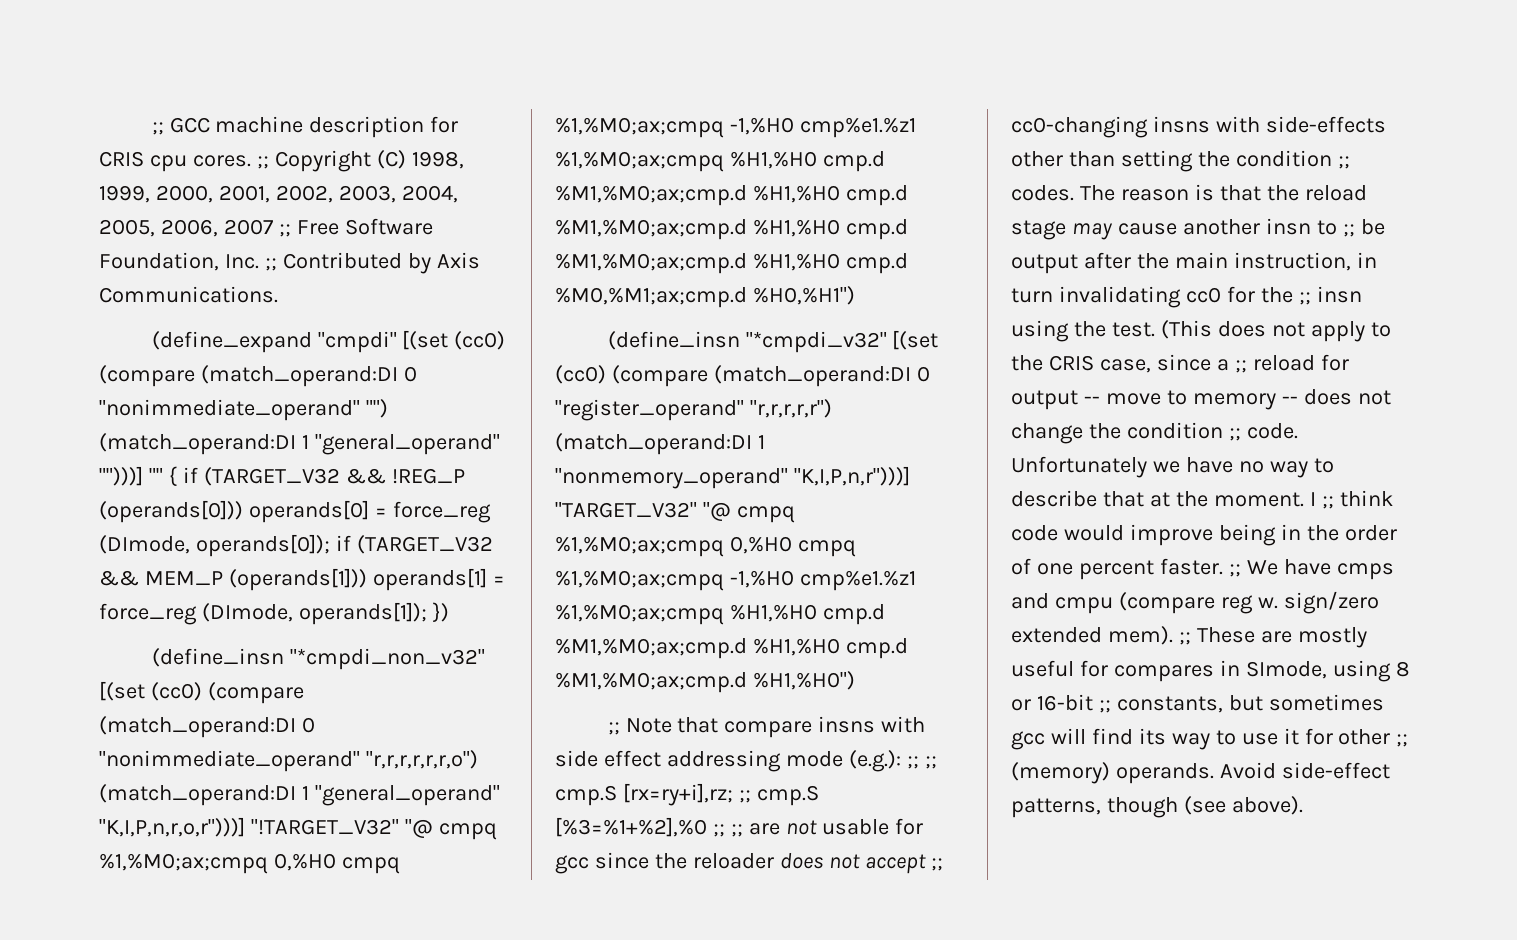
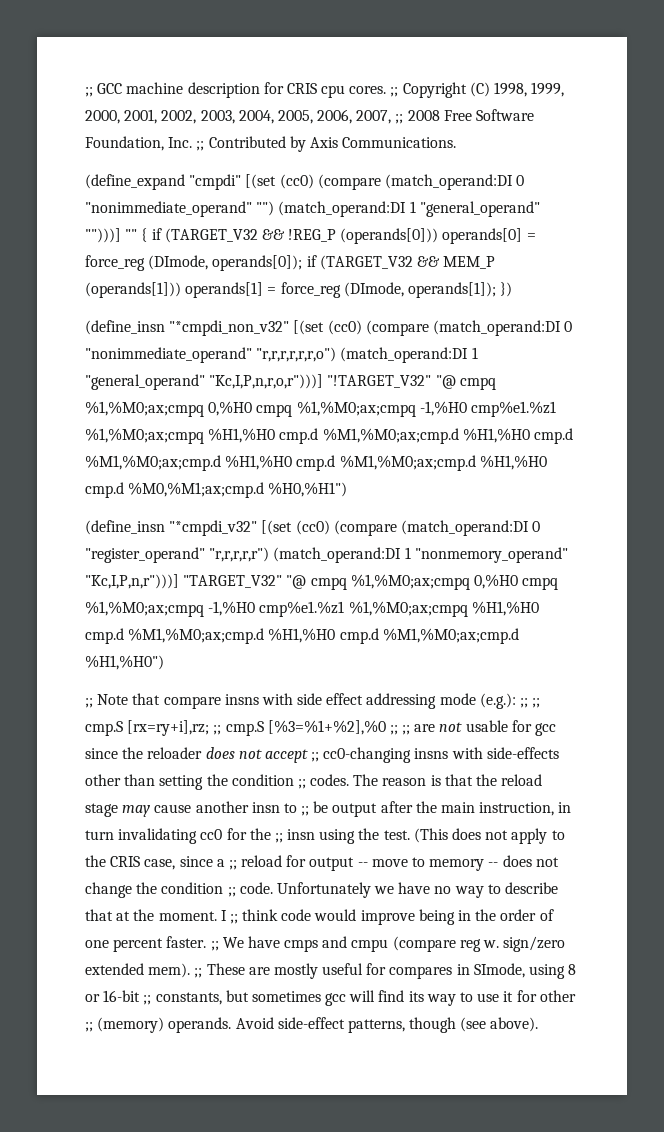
- ;; GCC machine description for CRIS cpu cores. ;; Copyright (C) 1998, 1999, 2000, 2001, 2002, 2003, 2004, 2005, 2006, 2007 ;; Free Software Foundation, Inc. ;; Contributed by Axis Communications.
+ ;; GCC machine description for CRIS cpu cores. ;; Copyright (C) 1998, 1999, 2000, 2001, 2002, 2003, 2004, 2005, 2006, 2007, ;; 2008 Free Software Foundation, Inc. ;; Contributed by Axis Communications.
- (define_insn "*cmpdi_non_v32" [(set (cc0) (compare (match_operand:DI 0 "nonimmediate_operand" "r,r,r,r,r,r,o") (match_operand:DI 1 "general_operand" "K,I,P,n,r,o,r")))] "!TARGET_V32" "@ cmpq %1,%M0;ax;cmpq 0,%H0 cmpq %1,%M0;ax;cmpq -1,%H0 cmp%e1.%z1 %1,%M0;ax;cmpq %H1,%H0 cmp.d %M1,%M0;ax;cmp.d %H1,%H0 cmp.d %M1,%M0;ax;cmp.d %H1,%H0 cmp.d %M1,%M0;ax;cmp.d %H1,%H0 cmp.d %M0,%M1;ax;cmp.d %H0,%H1")
+ (define_insn "*cmpdi_non_v32" [(set (cc0) (compare (match_operand:DI 0 "nonimmediate_operand" "r,r,r,r,r,r,o") (match_operand:DI 1 "general_operand" "Kc,I,P,n,r,o,r")))] "!TARGET_V32" "@ cmpq %1,%M0;ax;cmpq 0,%H0 cmpq %1,%M0;ax;cmpq -1,%H0 cmp%e1.%z1 %1,%M0;ax;cmpq %H1,%H0 cmp.d %M1,%M0;ax;cmp.d %H1,%H0 cmp.d %M1,%M0;ax;cmp.d %H1,%H0 cmp.d %M1,%M0;ax;cmp.d %H1,%H0 cmp.d %M0,%M1;ax;cmp.d %H0,%H1")
- (define_insn "*cmpdi_v32" [(set (cc0) (compare (match_operand:DI 0 "register_operand" "r,r,r,r,r") (match_operand:DI 1 "nonmemory_operand" "K,I,P,n,r")))] "TARGET_V32" "@ cmpq %1,%M0;ax;cmpq 0,%H0 cmpq %1,%M0;ax;cmpq -1,%H0 cmp%e1.%z1 %1,%M0;ax;cmpq %H1,%H0 cmp.d %M1,%M0;ax;cmp.d %H1,%H0 cmp.d %M1,%M0;ax;cmp.d %H1,%H0")
+ (define_insn "*cmpdi_v32" [(set (cc0) (compare (match_operand:DI 0 "register_operand" "r,r,r,r,r") (match_operand:DI 1 "nonmemory_operand" "Kc,I,P,n,r")))] "TARGET_V32" "@ cmpq %1,%M0;ax;cmpq 0,%H0 cmpq %1,%M0;ax;cmpq -1,%H0 cmp%e1.%z1 %1,%M0;ax;cmpq %H1,%H0 cmp.d %M1,%M0;ax;cmp.d %H1,%H0 cmp.d %M1,%M0;ax;cmp.d %H1,%H0")

